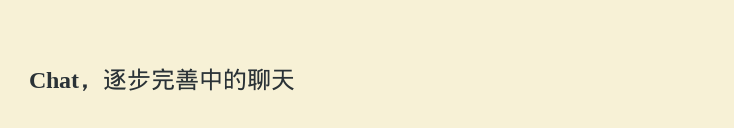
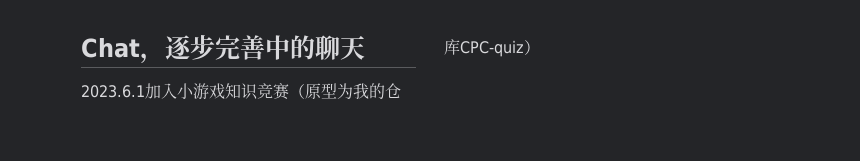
+ 2023.6.1加入小游戏知识竞赛（原型为我的仓库CPC-quiz）

